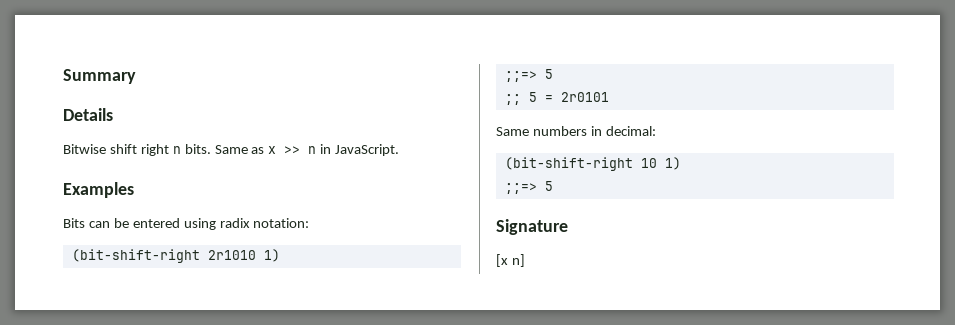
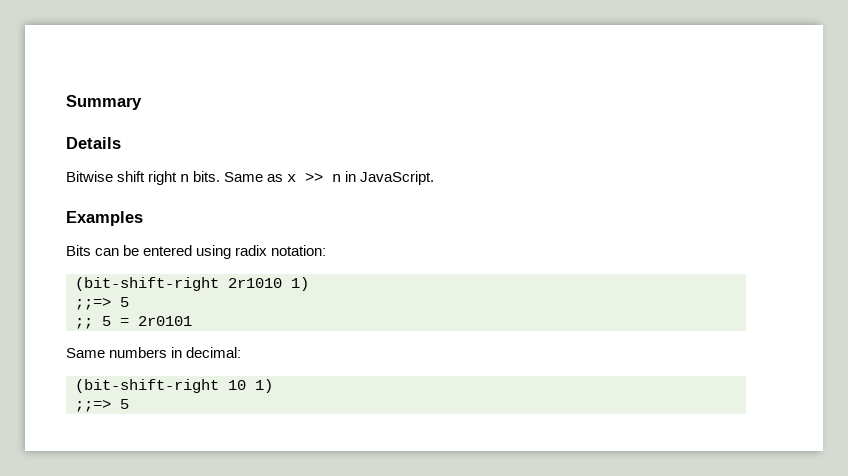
- Signature
- [x n]

